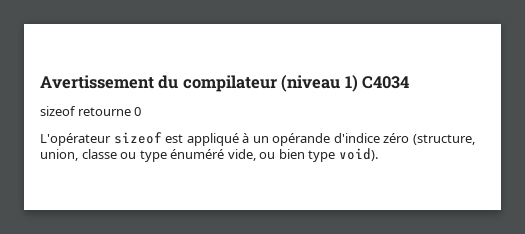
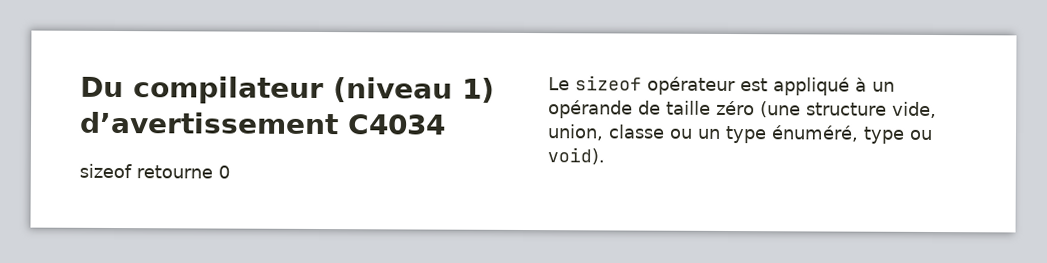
- Avertissement du compilateur (niveau 1) C4034
+ Du compilateur (niveau 1) d’avertissement C4034
- L'opérateur sizeof est appliqué à un opérande d'indice zéro (structure, union, classe ou type énuméré vide, ou bien type void).
+ Le sizeof opérateur est appliqué à un opérande de taille zéro (une structure vide, union, classe ou un type énuméré, type ou void).

